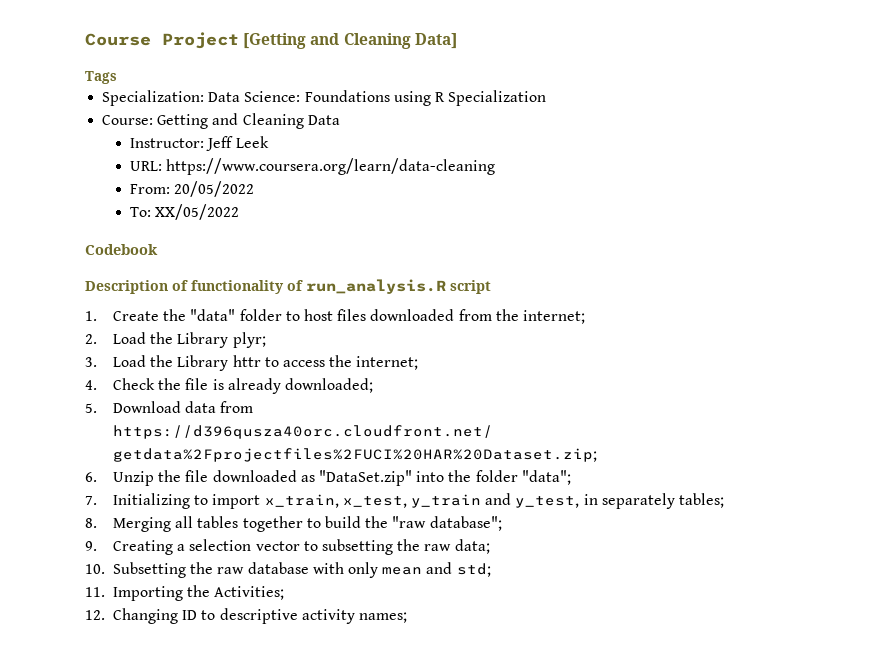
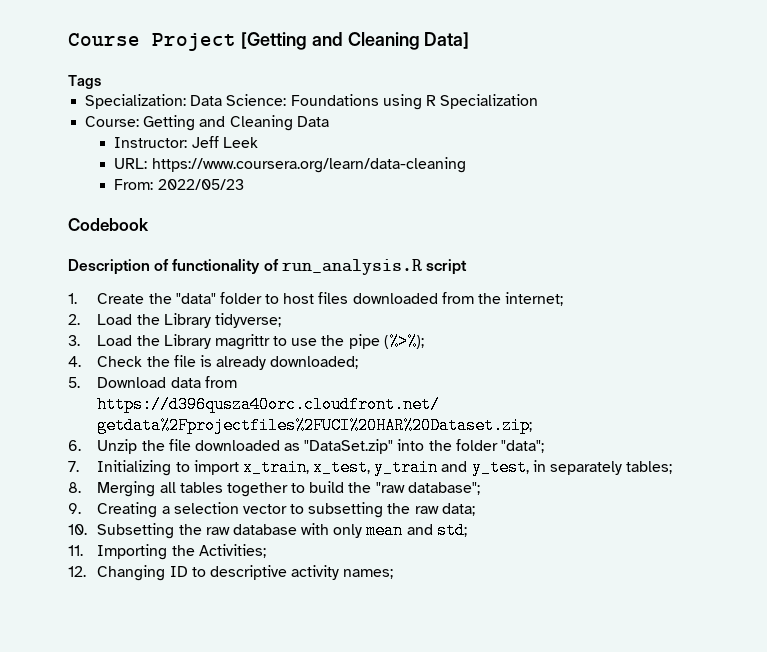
- From: 20/05/2022
- To: XX/05/2022
+ From: 2022/05/23
- 2. Load the Library plyr;
+ 2. Load the Library tidyverse;
- 3. Load the Library httr to access the internet;
+ 3. Load the Library magrittr to use the pipe (%>%);

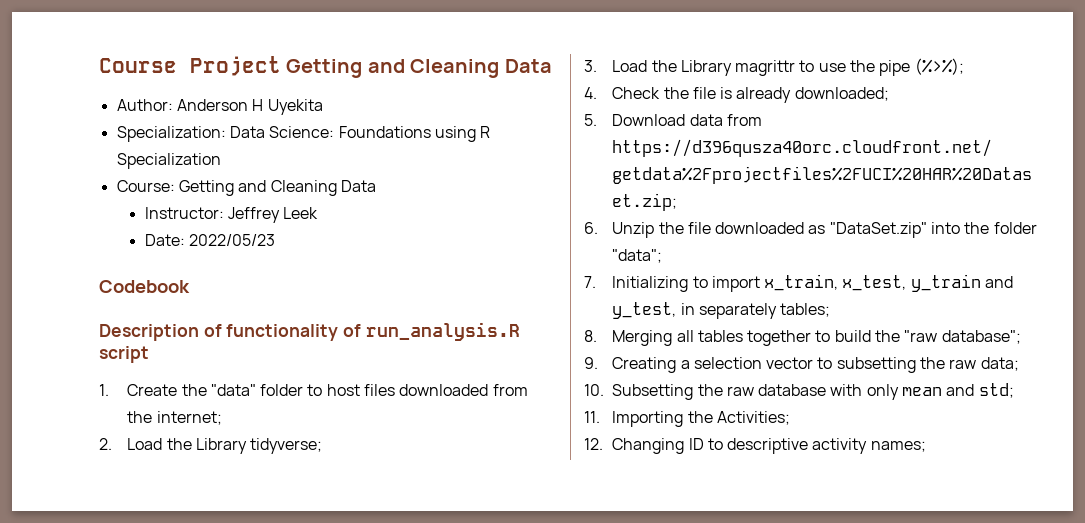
- Course Project [Getting and Cleaning Data]
- Tags
+ Course Project Getting and Cleaning Data
+ Author: Anderson H Uyekita
- Instructor: Jeff Leek
+ Instructor: Jeffrey Leek
- URL: https://www.coursera.org/learn/data-cleaning
- From: 2022/05/23
+ Date: 2022/05/23

